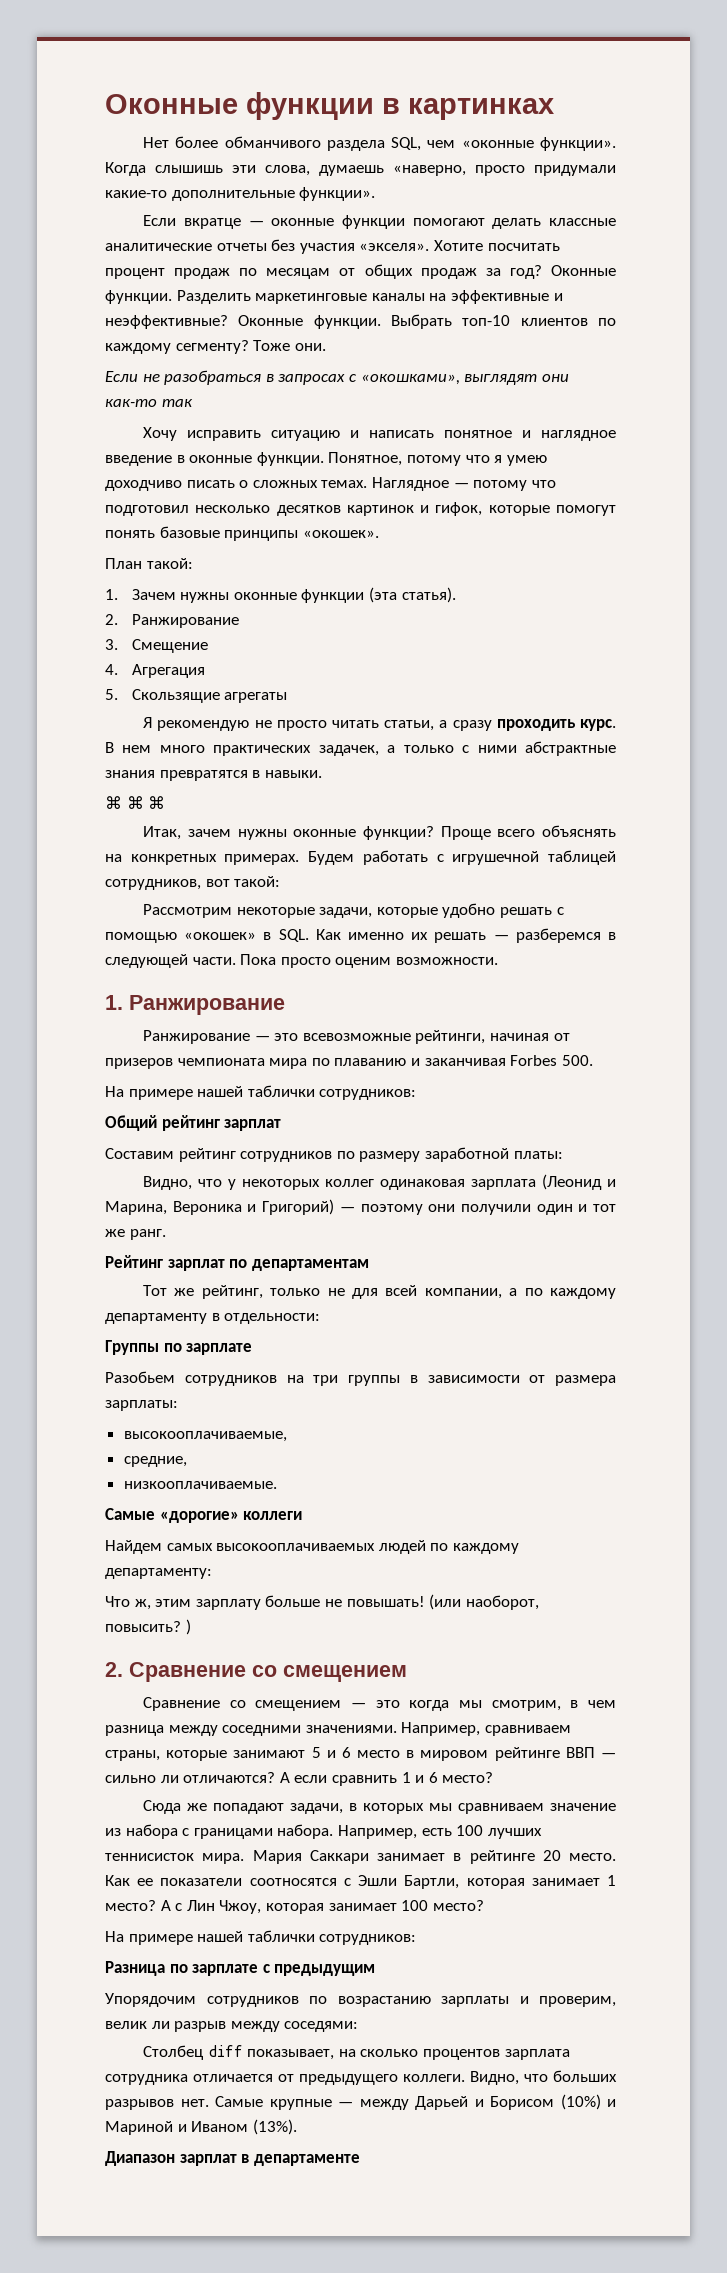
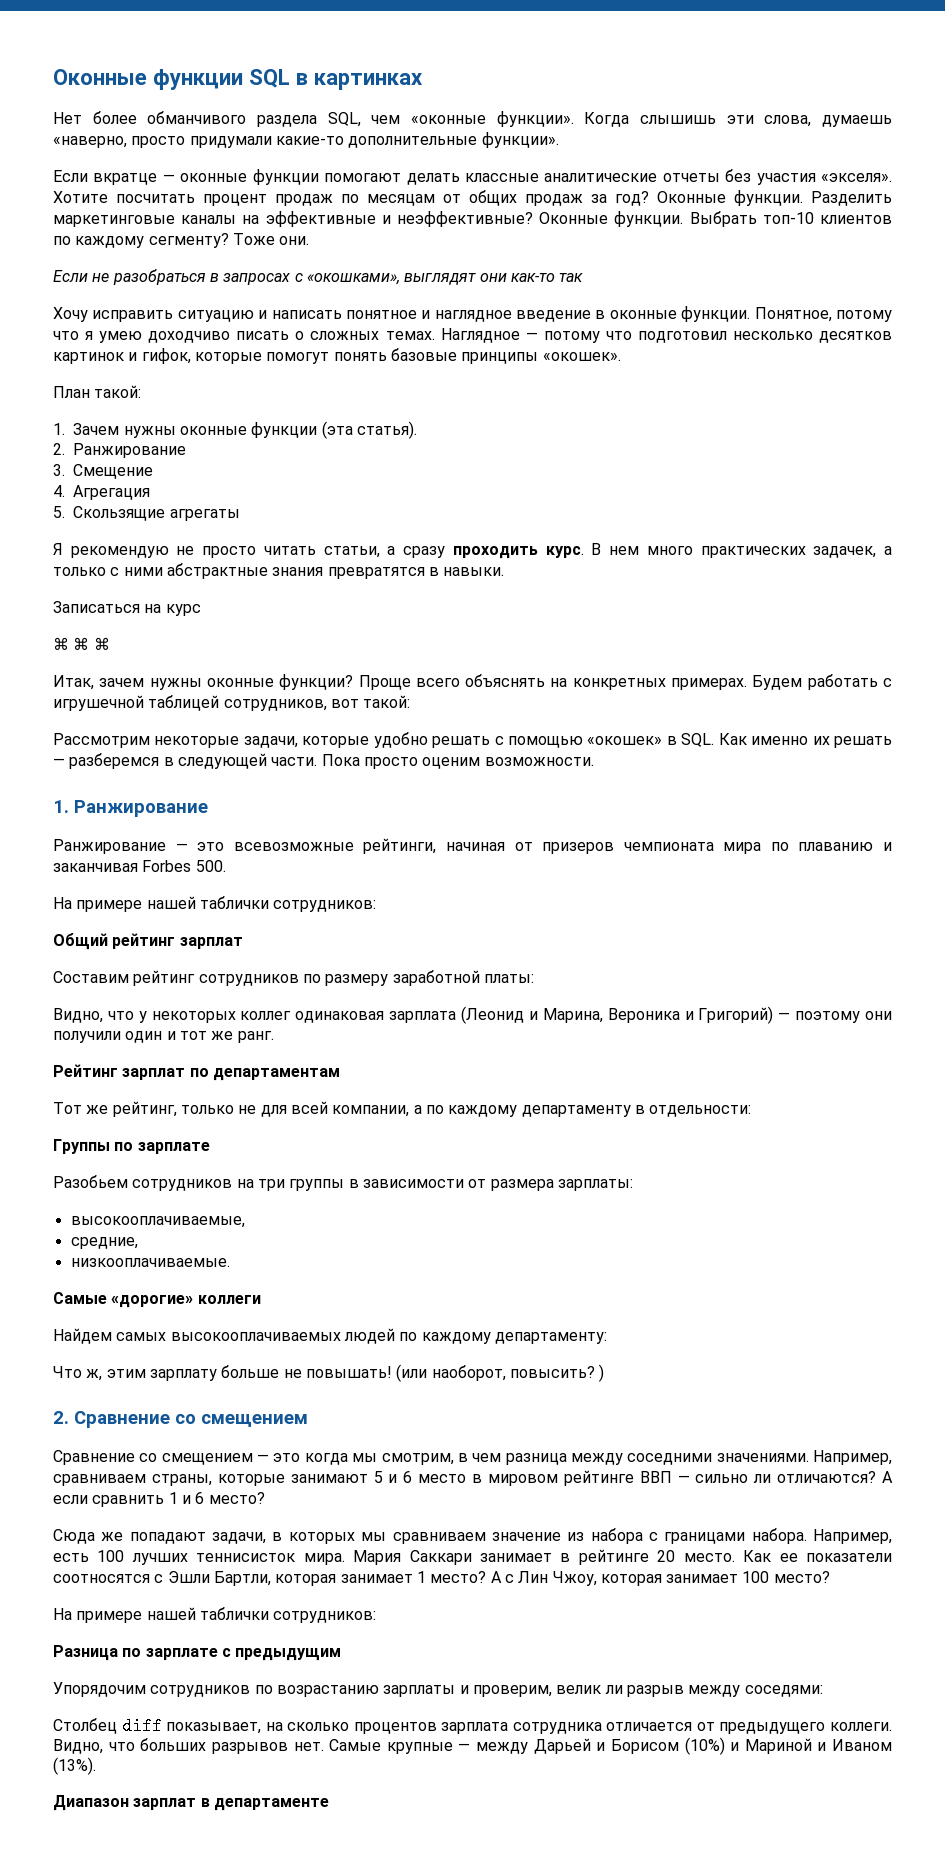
- Оконные функции в картинках
+ Оконные функции SQL в картинках
+ Записаться на курс

